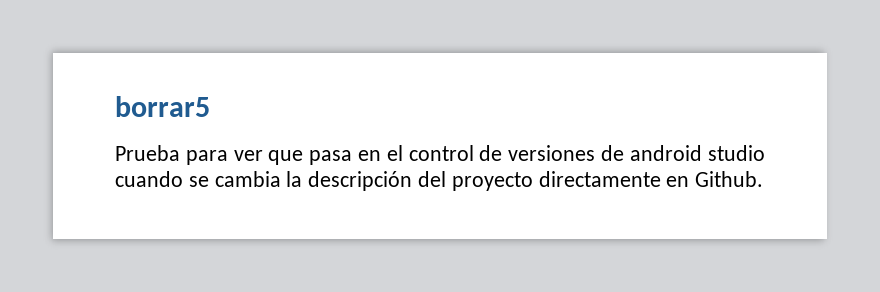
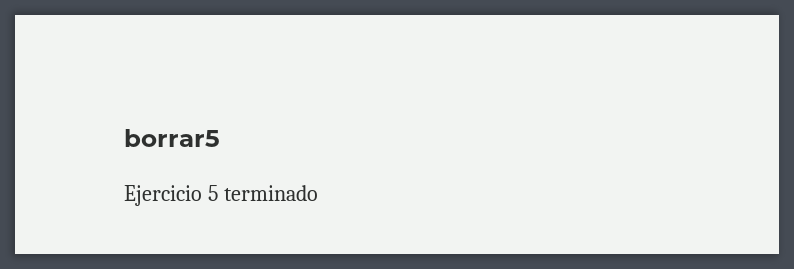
- Prueba para ver que pasa en el control de versiones de android studio cuando se cambia la descripción del proyecto directamente en Github.
+ Ejercicio 5 terminado

